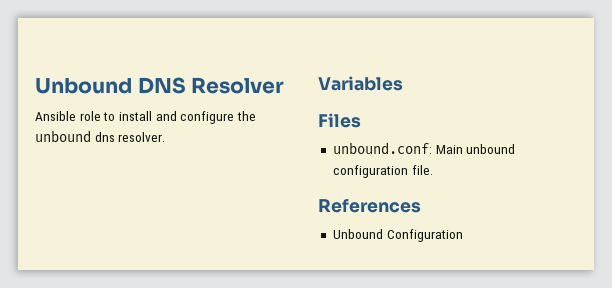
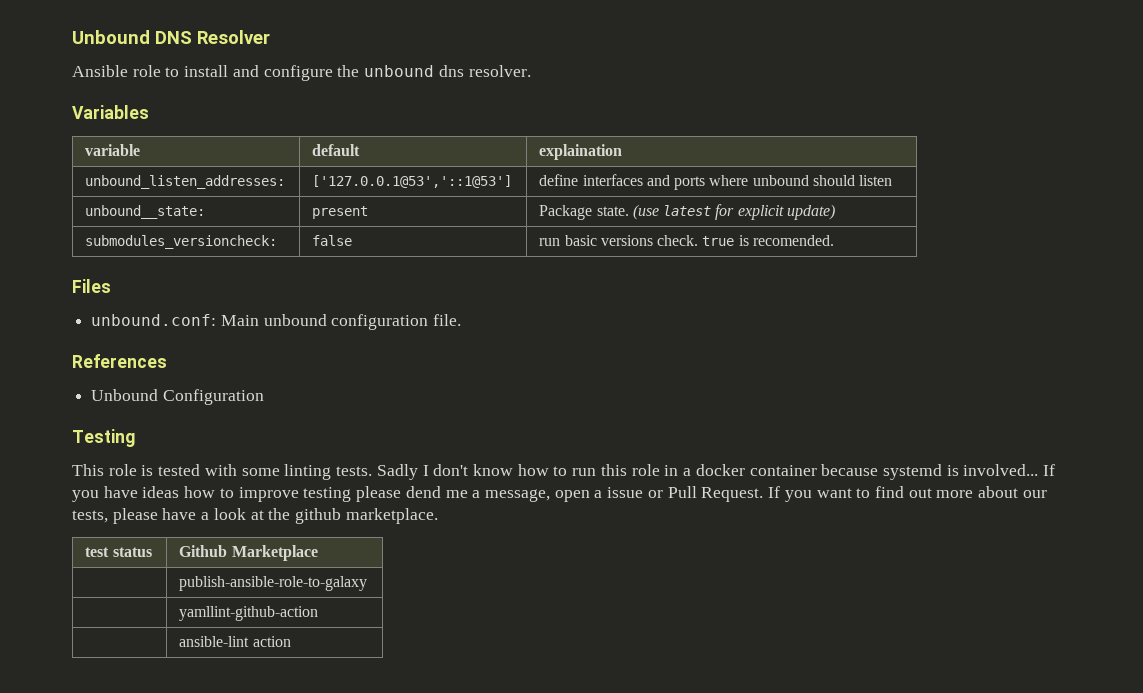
+ variable | default | explaination
+ unbound_listen_addresses: | ['127.0.0.1@53','::1@53'] | define interfaces and ports where unbound should listen
+ unbound__state: | present | Package state. (use latest for explicit update)
+ submodules_versioncheck: | false | run basic versions check. true is recomended.
+ Testing
+ This role is tested with some linting tests. Sadly I don't know how to run this role in a docker container because systemd is involved... If you have ideas how to improve testing please dend me a message, open a issue or Pull Request. If you want to find out more about our tests, please have a look at the github marketplace.
+ test status | Github Marketplace
+ | publish-ansible-role-to-galaxy
+ | yamllint-github-action
+ | ansible-lint action

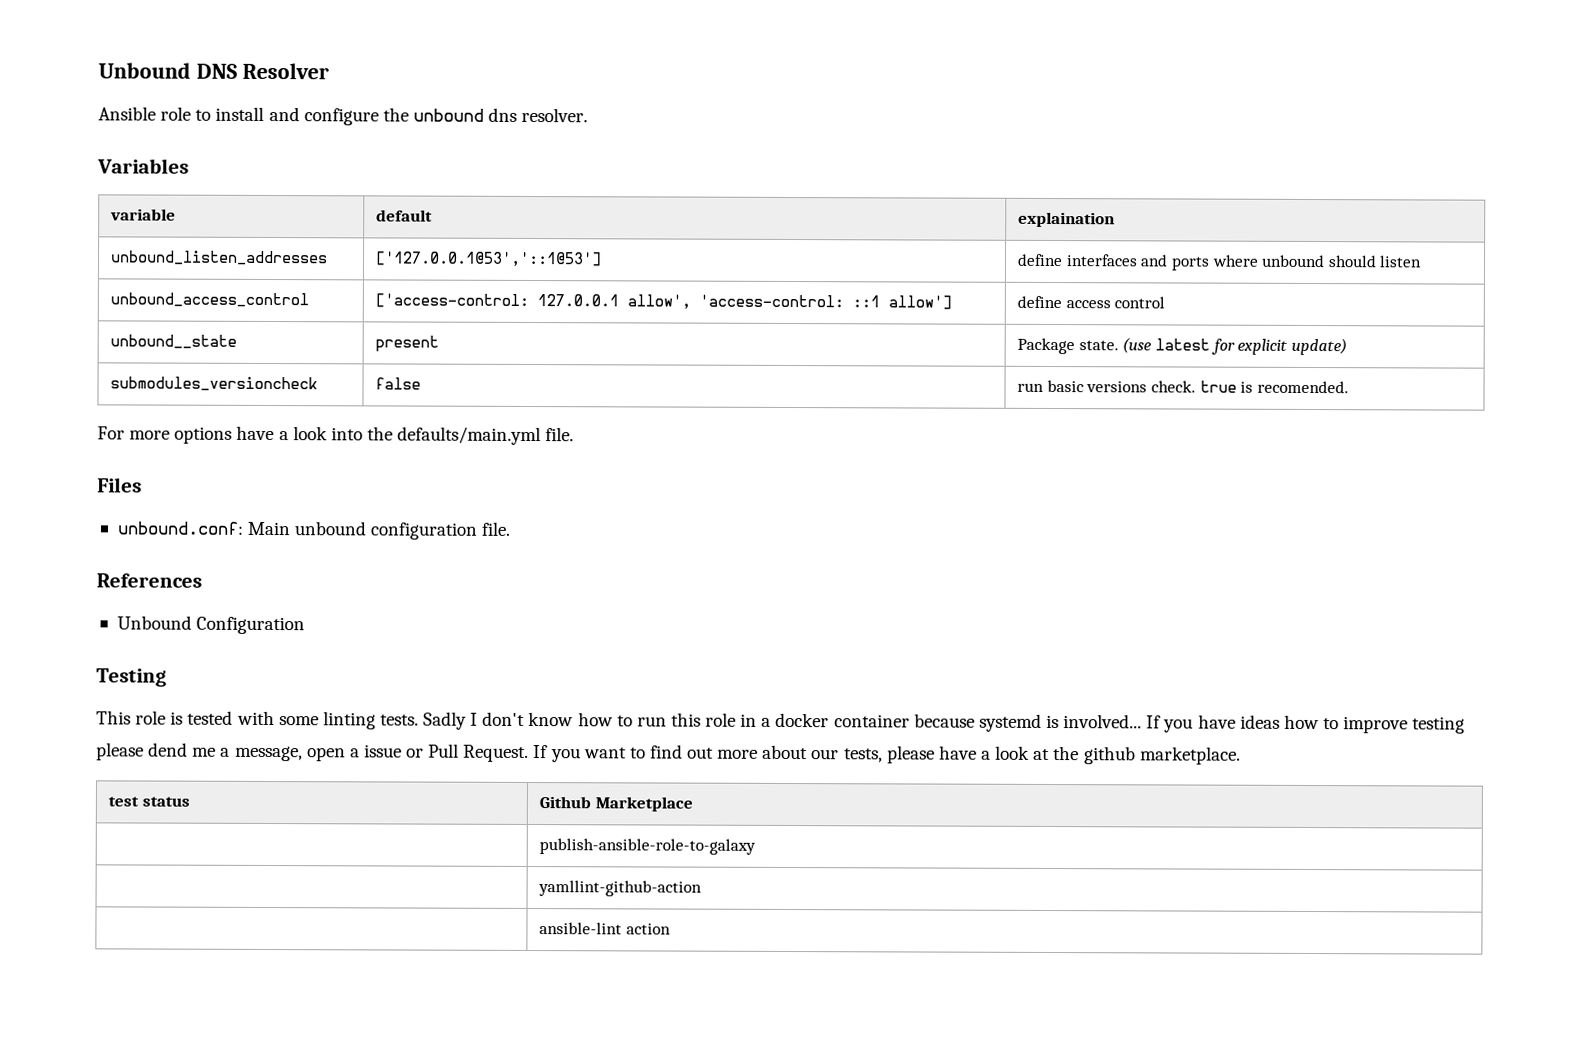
- unbound_listen_addresses: | ['127.0.0.1@53','::1@53'] | define interfaces and ports where unbound should listen
+ unbound_listen_addresses | ['127.0.0.1@53','::1@53'] | define interfaces and ports where unbound should listen
- unbound__state: | present | Package state. (use latest for explicit update)
+ unbound_access_control | ['access-control: 127.0.0.1 allow', 'access-control: ::1 allow'] | define access control
+ unbound__state | present | Package state. (use latest for explicit update)
- submodules_versioncheck: | false | run basic versions check. true is recomended.
+ submodules_versioncheck | false | run basic versions check. true is recomended.
+ For more options have a look into the defaults/main.yml file.

